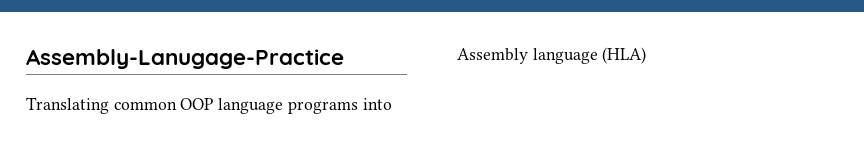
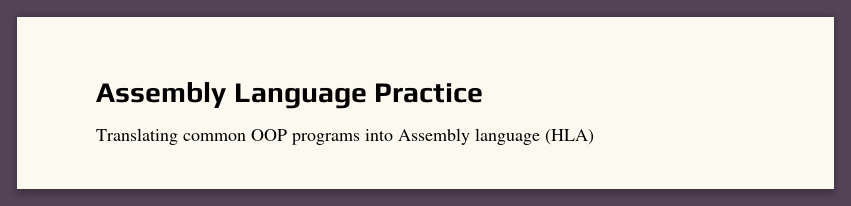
- Assembly-Lanugage-Practice
+ Assembly Language Practice
- Translating common OOP language programs into Assembly language (HLA)
+ Translating common OOP programs into Assembly language (HLA)

